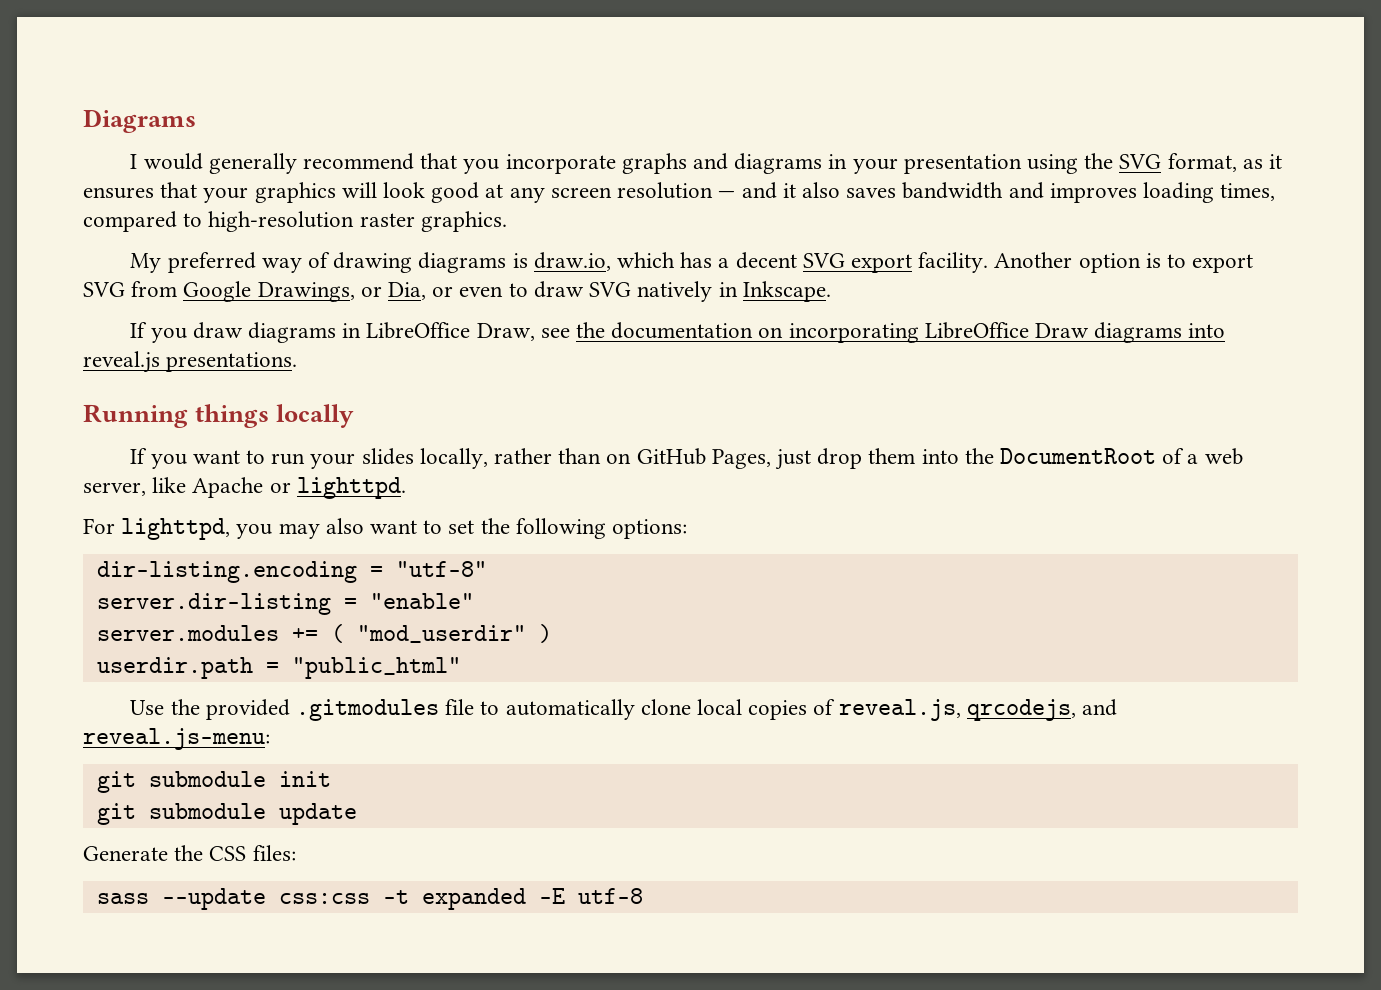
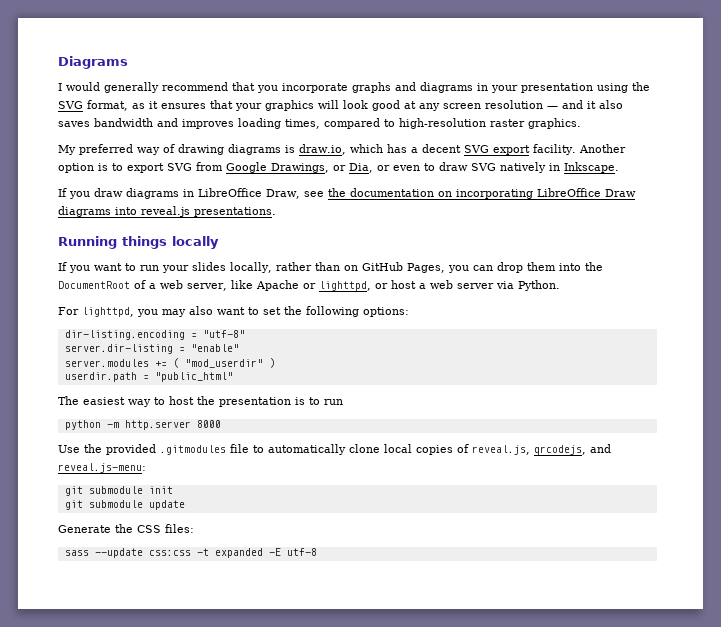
- If you want to run your slides locally, rather than on GitHub Pages, just drop them into the DocumentRoot of a web server, like Apache or lighttpd.
+ If you want to run your slides locally, rather than on GitHub Pages, you can drop them into the DocumentRoot of a web server, like Apache or lighttpd, or host a web server via Python.
+ The easiest way to host the presentation is to run
+ python -m http.server 8000

